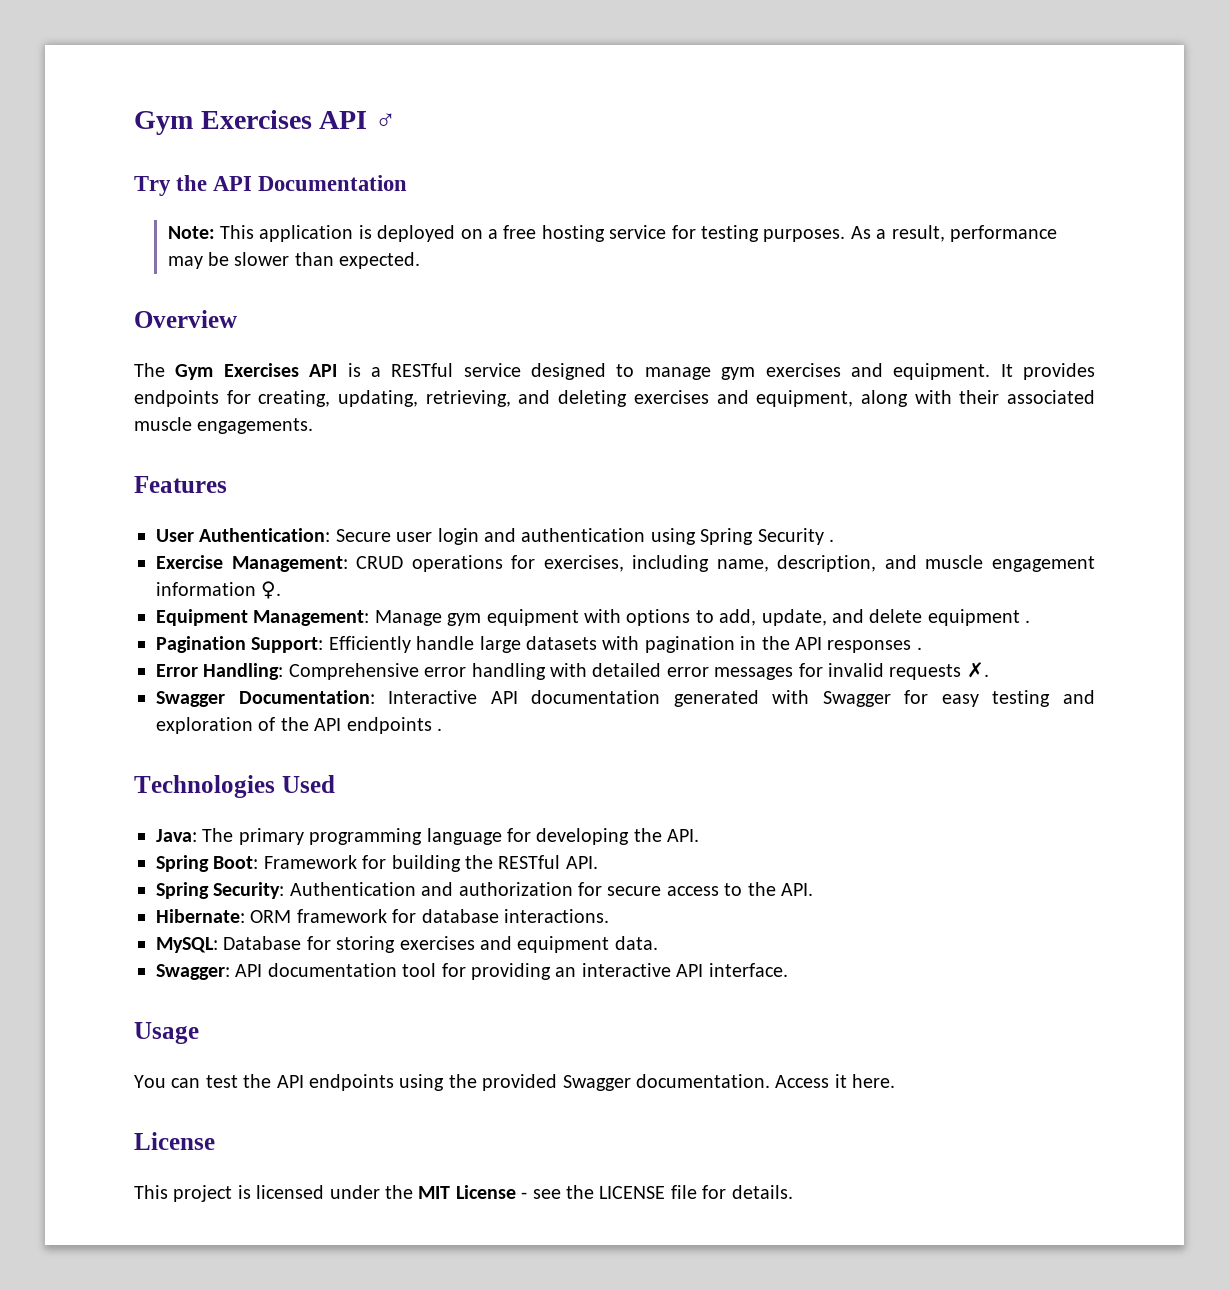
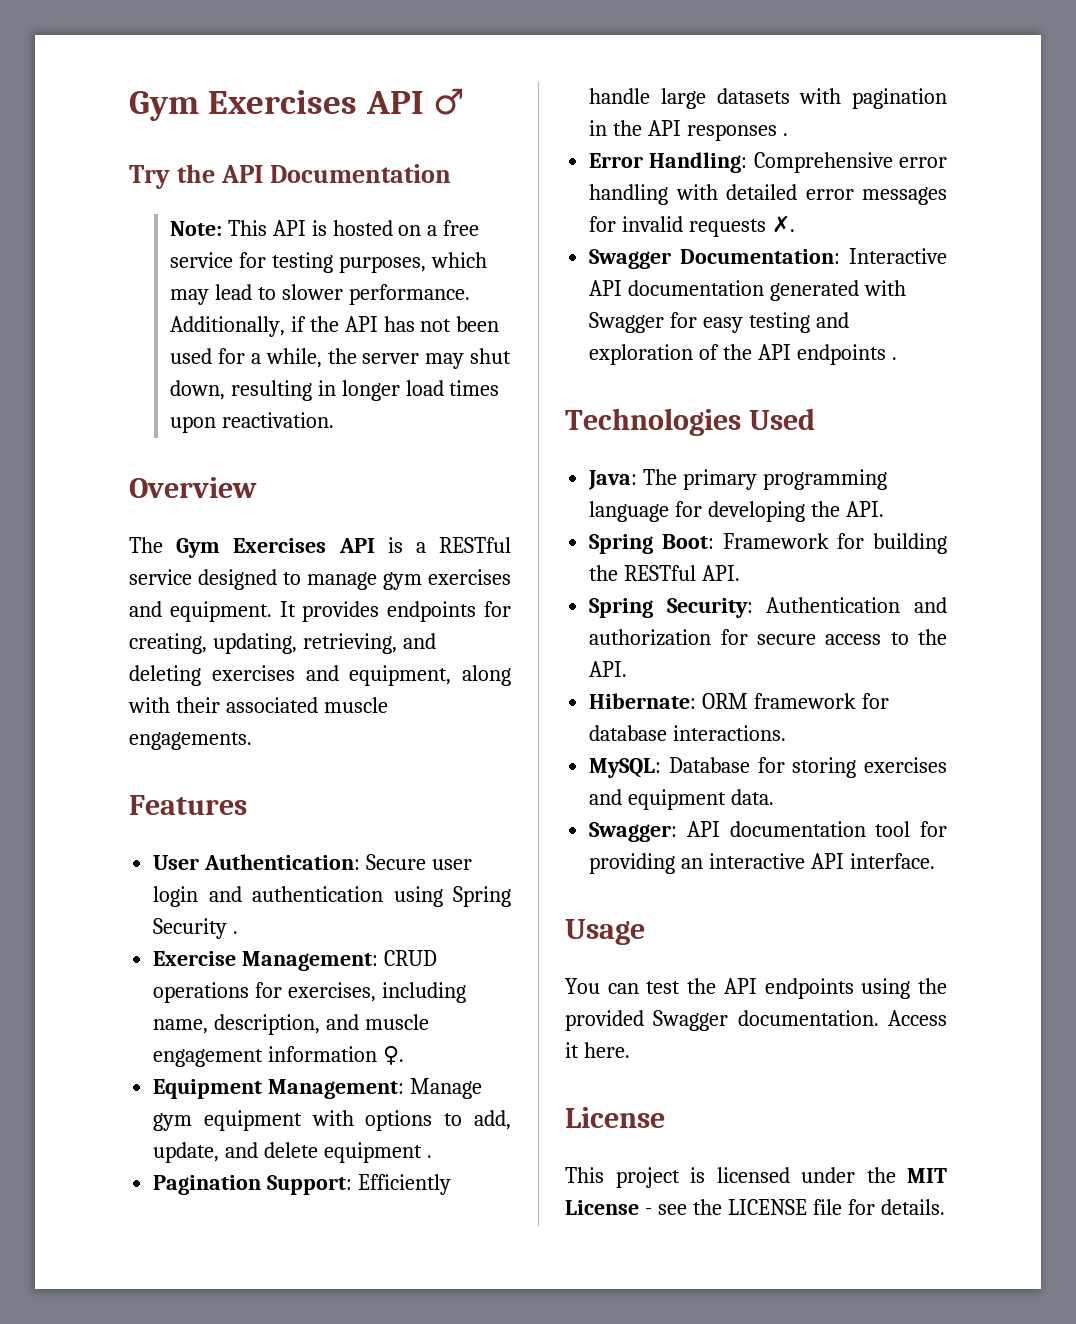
- Note: This application is deployed on a free hosting service for testing purposes. As a result, performance may be slower than expected.
+ Note: This API is hosted on a free service for testing purposes, which may lead to slower performance. Additionally, if the API has not been used for a while, the server may shut down, resulting in longer load times upon reactivation.

